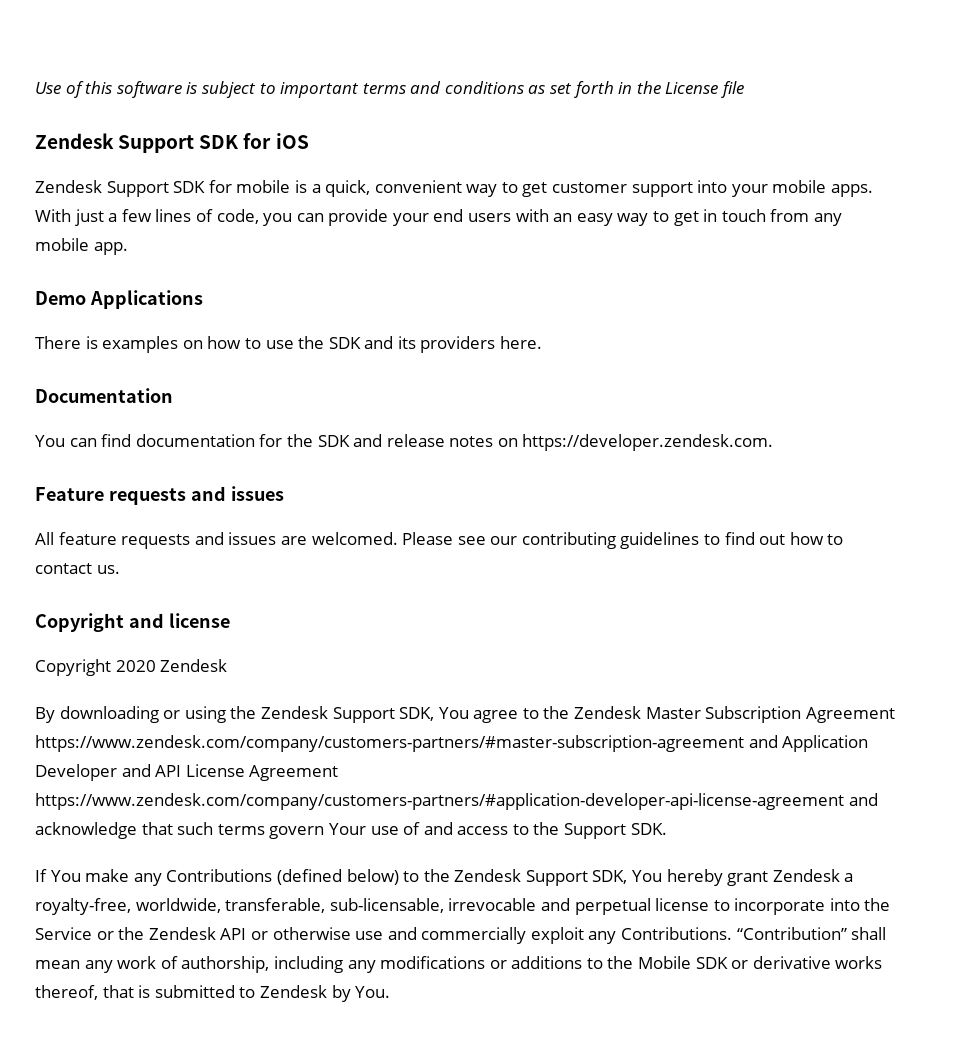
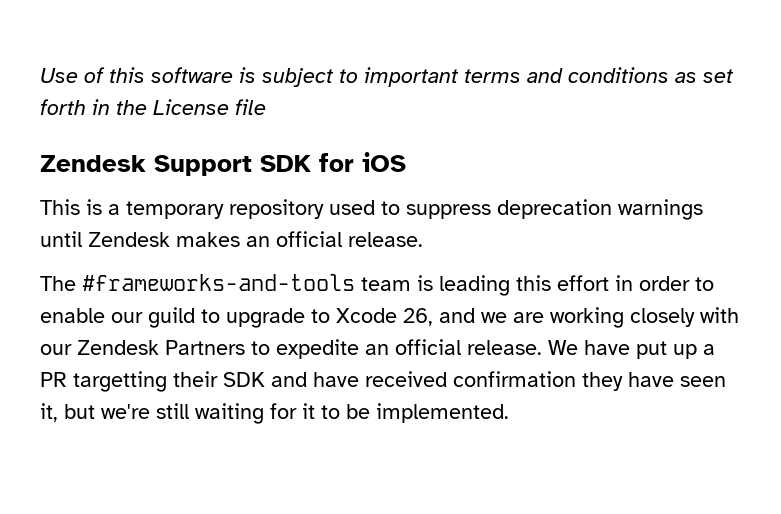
- Zendesk Support SDK for mobile is a quick, convenient way to get customer support into your mobile apps. With just a few lines of code, you can provide your end users with an easy way to get in touch from any mobile app.
- Demo Applications
- There is examples on how to use the SDK and its providers here.
- Documentation
- You can find documentation for the SDK and release notes on https://developer.zendesk.com.
- Feature requests and issues
- All feature requests and issues are welcomed. Please see our contributing guidelines to find out how to contact us.
- Copyright and license
- Copyright 2020 Zendesk
- By downloading or using the Zendesk Support SDK, You agree to the Zendesk Master Subscription Agreement https://www.zendesk.com/company/customers-partners/#master-subscription-agreement and Application Developer and API License Agreement https://www.zendesk.com/company/customers-partners/#application-developer-api-license-agreement and acknowledge that such terms govern Your use of and access to the Support SDK.
- If You make any Contributions (defined below) to the Zendesk Support SDK, You hereby grant Zendesk a royalty-free, worldwide, transferable, sub-licensable, irrevocable and perpetual license to incorporate into the Service or the Zendesk API or otherwise use and commercially exploit any Contributions. “Contribution” shall mean any work of authorship, including any modifications or additions to the Mobile SDK or derivative works thereof, that is submitted to Zendesk by You.
+ This is a temporary repository used to suppress deprecation warnings until Zendesk makes an official release.
+ The #frameworks-and-tools team is leading this effort in order to enable our guild to upgrade to Xcode 26, and we are working closely with our Zendesk Partners to expedite an official release. We have put up a PR targetting their SDK and have received confirmation they have seen it, but we're still waiting for it to be implemented.

